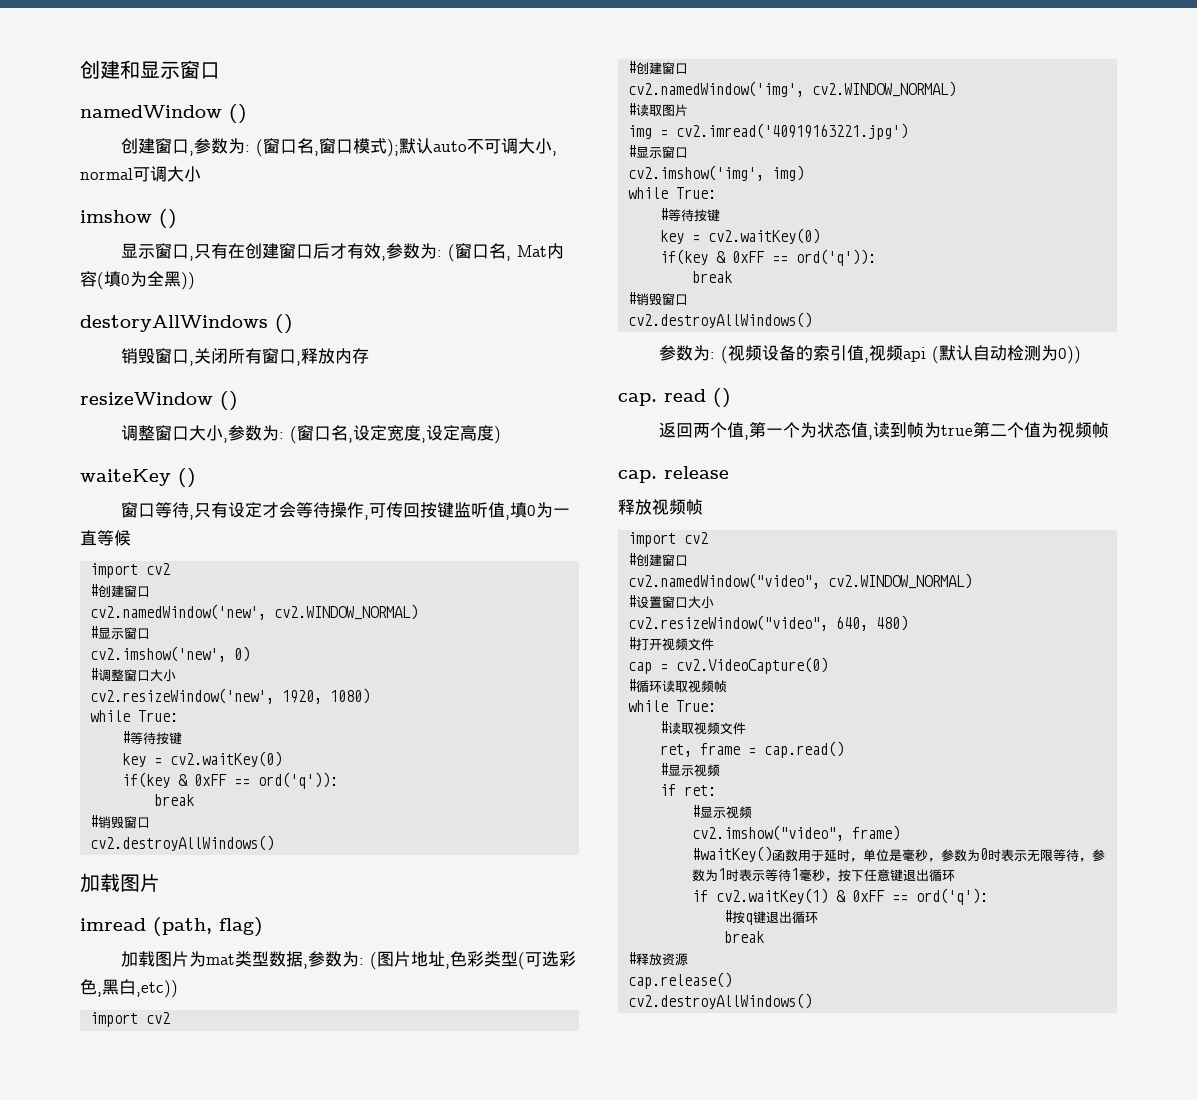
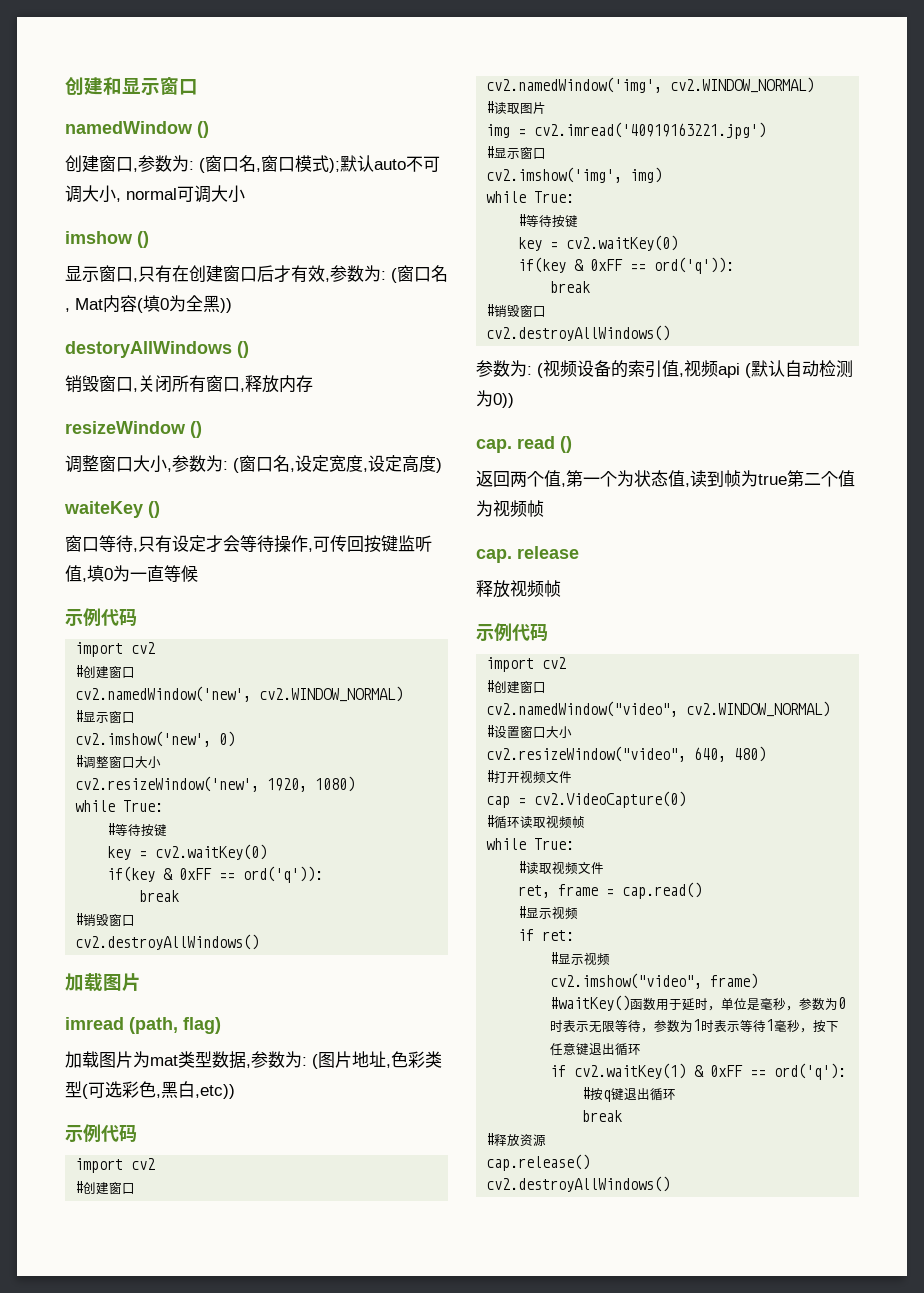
  窗口等待,只有设定才会等待操作,可传回按键监听值,填0为一直等候
+ 示例代码
  加载图片为mat类型数据,参数为: (图片地址,色彩类型(可选彩色,黑白,etc))
+ 示例代码
  释放视频帧
+ 示例代码

